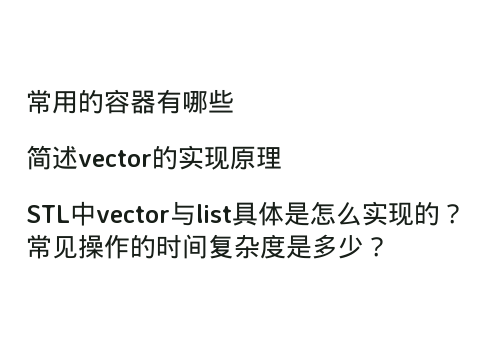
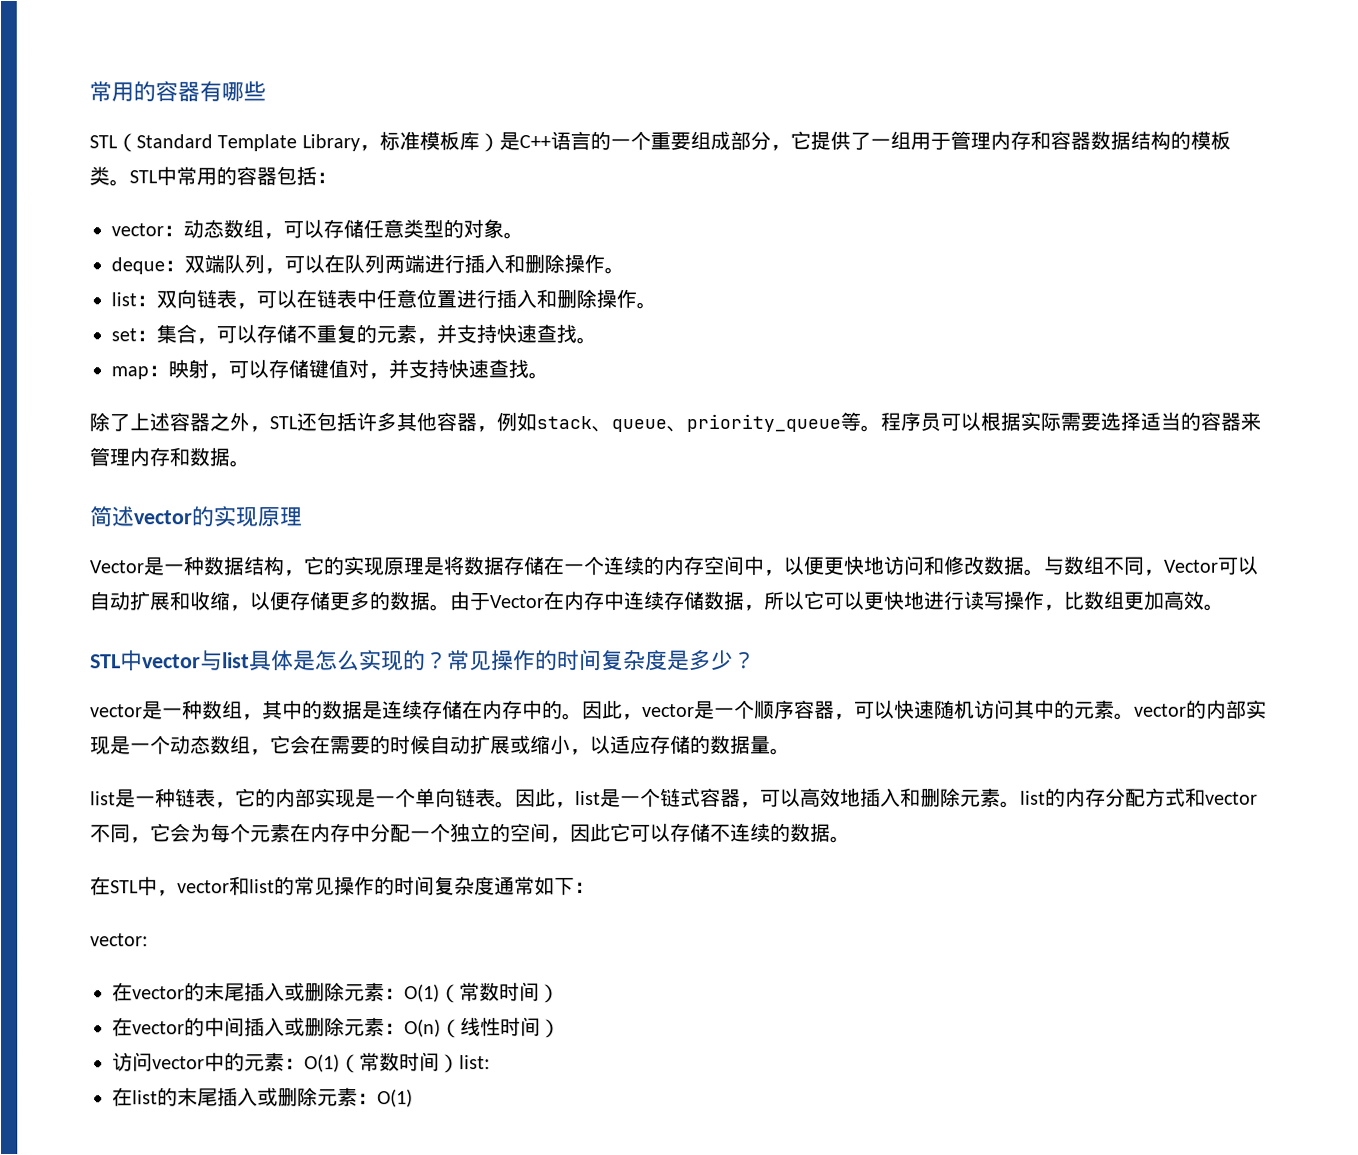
+ STL（Standard Template Library，标准模板库）是C++语言的一个重要组成部分，它提供了一组用于管理内存和容器数据结构的模板类。STL中常用的容器包括：
+ vector：动态数组，可以存储任意类型的对象。
+ deque：双端队列，可以在队列两端进行插入和删除操作。
+ list：双向链表，可以在链表中任意位置进行插入和删除操作。
+ set：集合，可以存储不重复的元素，并支持快速查找。
+ map：映射，可以存储键值对，并支持快速查找。
+ 除了上述容器之外，STL还包括许多其他容器，例如stack、queue、priority_queue等。程序员可以根据实际需要选择适当的容器来管理内存和数据。
+ Vector是一种数据结构，它的实现原理是将数据存储在一个连续的内存空间中，以便更快地访问和修改数据。与数组不同，Vector可以自动扩展和收缩，以便存储更多的数据。由于Vector在内存中连续存储数据，所以它可以更快地进行读写操作，比数组更加高效。
+ vector是一种数组，其中的数据是连续存储在内存中的。因此，vector是一个顺序容器，可以快速随机访问其中的元素。vector的内部实现是一个动态数组，它会在需要的时候自动扩展或缩小，以适应存储的数据量。
+ list是一种链表，它的内部实现是一个单向链表。因此，list是一个链式容器，可以高效地插入和删除元素。list的内存分配方式和vector不同，它会为每个元素在内存中分配一个独立的空间，因此它可以存储不连续的数据。
+ 在STL中，vector和list的常见操作的时间复杂度通常如下：
+ vector:
+ 在vector的末尾插入或删除元素：O(1)（常数时间）
+ 在vector的中间插入或删除元素：O(n)（线性时间）
+ 访问vector中的元素：O(1)（常数时间）list:
+ 在list的末尾插入或删除元素：O(1)

